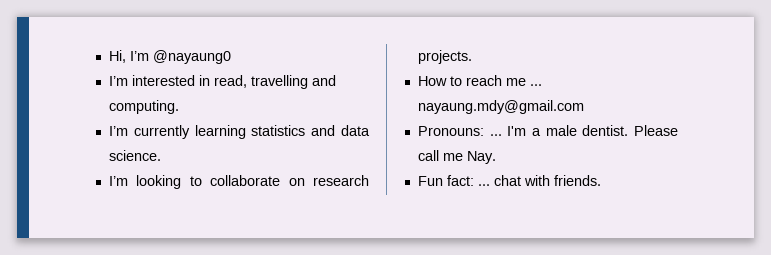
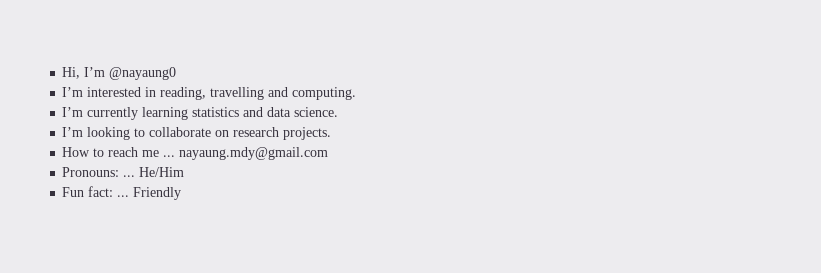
- I’m interested in read, travelling and computing.
+ I’m interested in reading, travelling and computing.
- I'm a male dentist. Please call me Nay.
+ He/Him
- Fun fact: ... chat with friends.
+ Fun fact: ... Friendly

